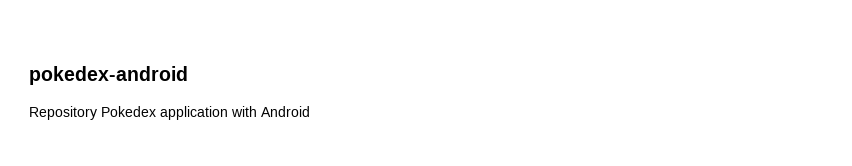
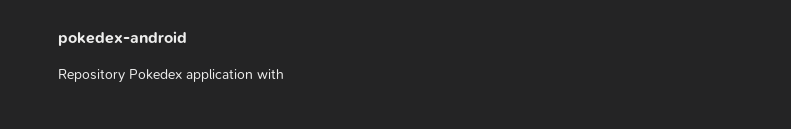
- Repository Pokedex application with Android
+ Repository Pokedex application with

